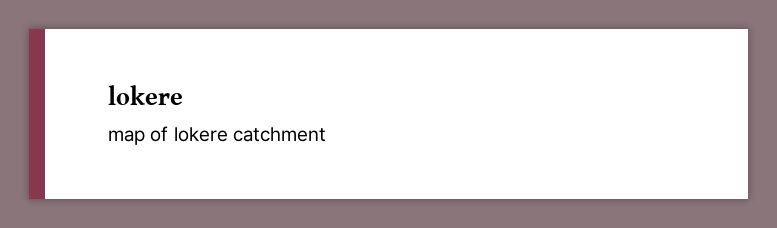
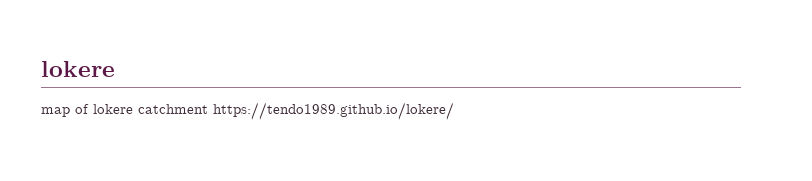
- map of lokere catchment
+ map of lokere catchment https://tendo1989.github.io/lokere/

